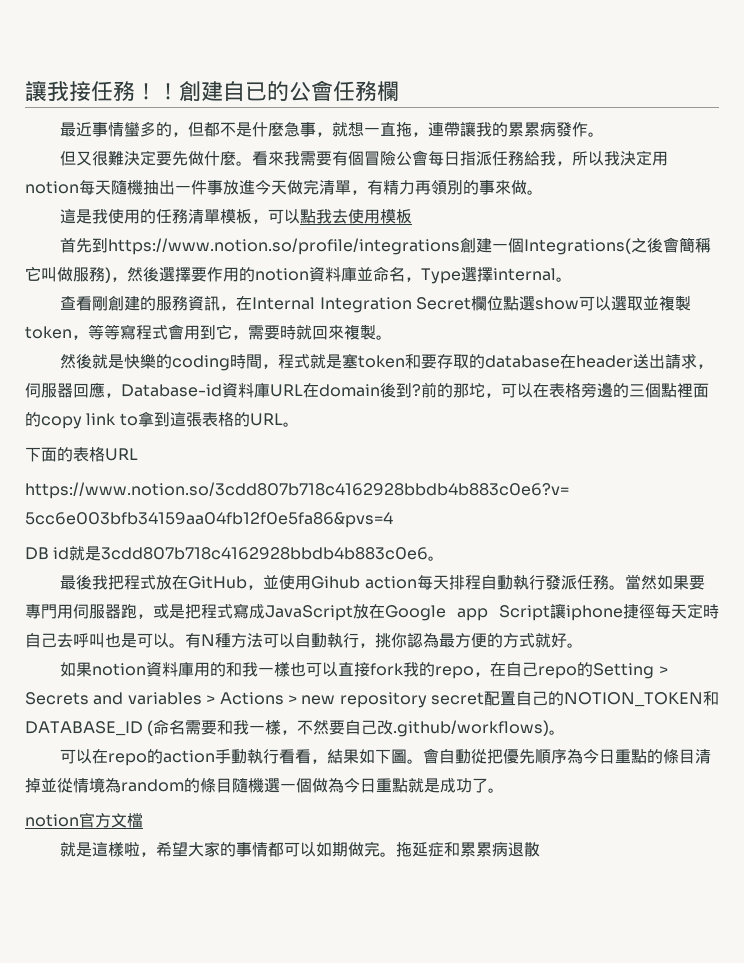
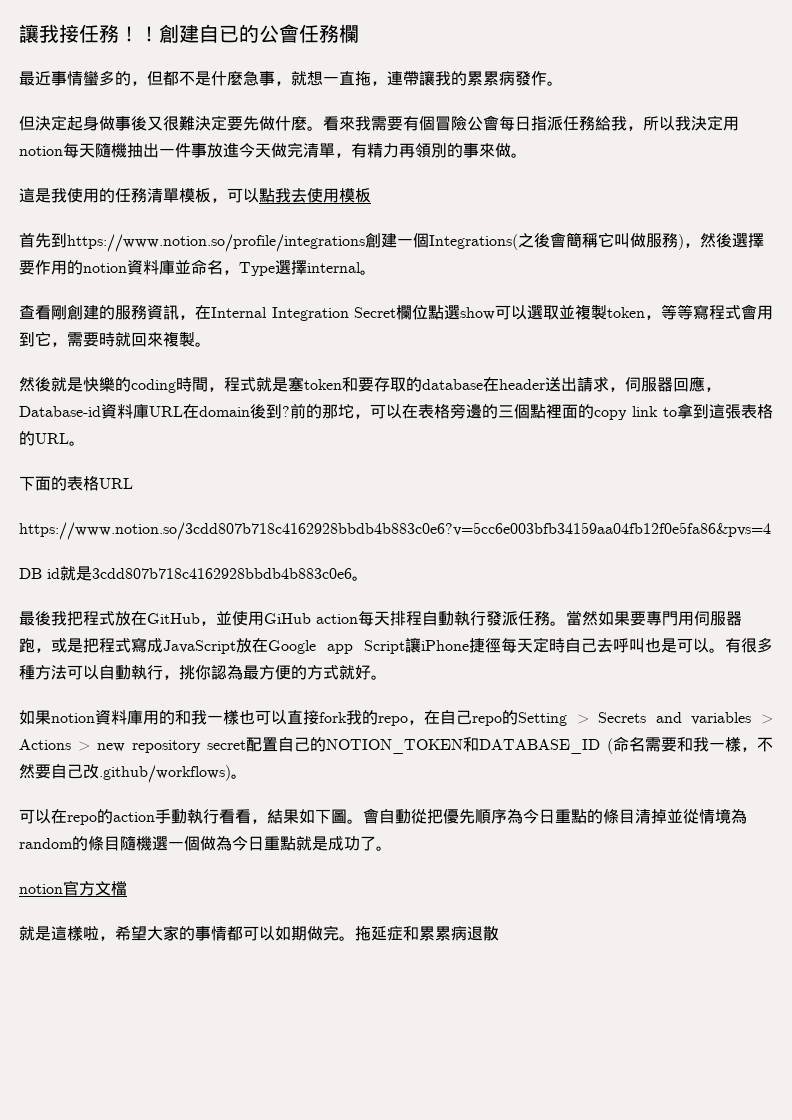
- 但又很難決定要先做什麼。
+ 但決定起身做事後又很難決定要先做什麼。
- 最後我把程式放在GitHub，並使用Gihub action每天排程自動執行發派任務。
+ 最後我把程式放在GitHub，並使用GiHub action每天排程自動執行發派任務。
- 當然如果要專門用伺服器跑，或是把程式寫成JavaScript放在Google app Script讓iphone捷徑每天定時自己去呼叫也是可以。
+ 當然如果要專門用伺服器跑，或是把程式寫成JavaScript放在Google app Script讓iPhone捷徑每天定時自己去呼叫也是可以。
- 有N種方法可以自動執行，挑你認為最方便的方式就好。
+ 有很多種方法可以自動執行，挑你認為最方便的方式就好。

